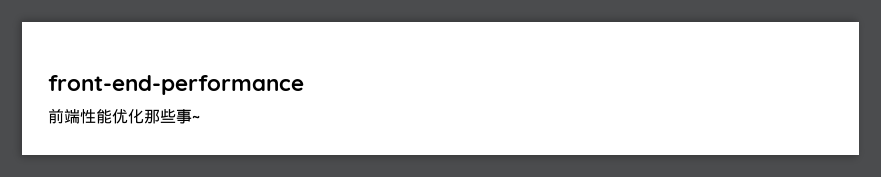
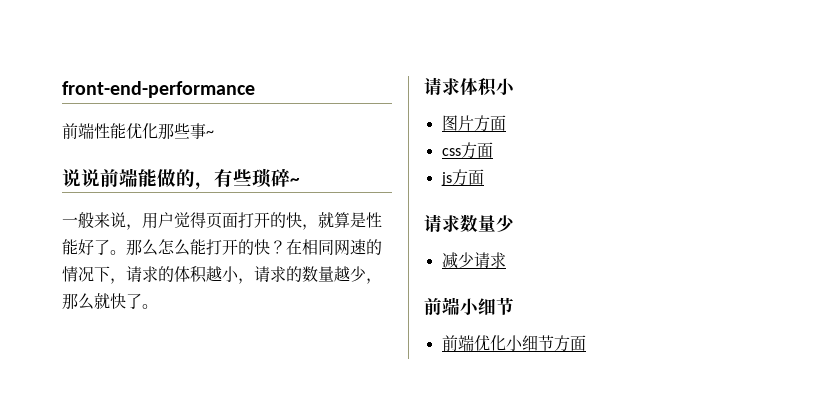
+ 说说前端能做的，有些琐碎~
+ 一般来说，用户觉得页面打开的快，就算是性能好了。那么怎么能打开的快？在相同网速的情况下，请求的体积越小，请求的数量越少，那么就快了。
+ 请求体积小
+ 图片方面
+ css方面
+ js方面
+ 请求数量少
+ 减少请求
+ 前端小细节
+ 前端优化小细节方面

